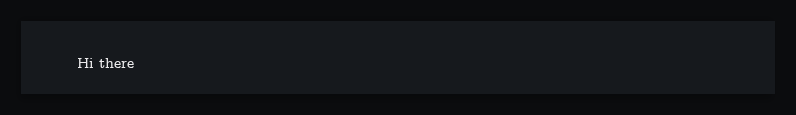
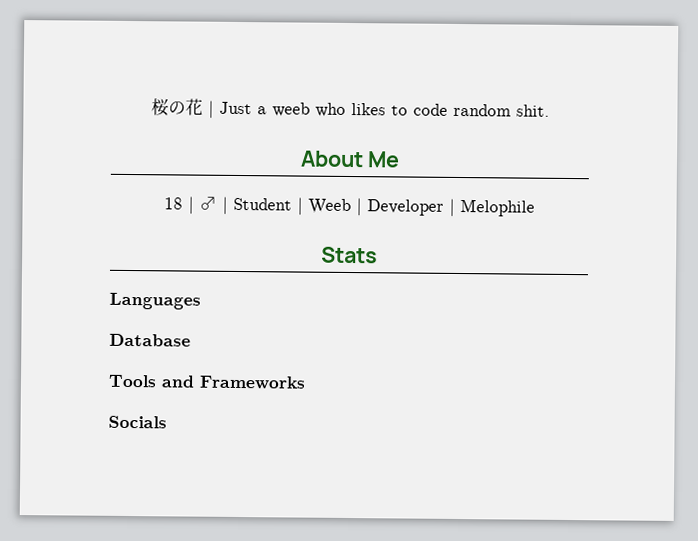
- Hi there
+ 桜の花 | Just a weeb who likes to code random shit.
+ About Me
+ 18 | ♂ | Student | Weeb | Developer | Melophile
+ Stats
+ Languages
+ Database
+ Tools and Frameworks
+ Socials

